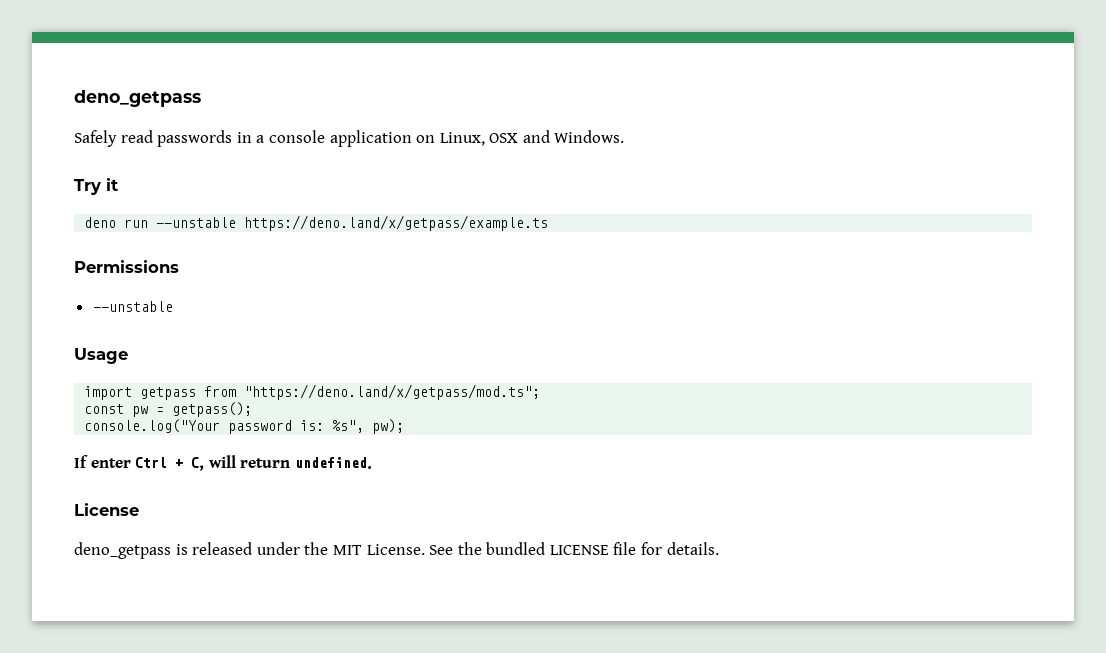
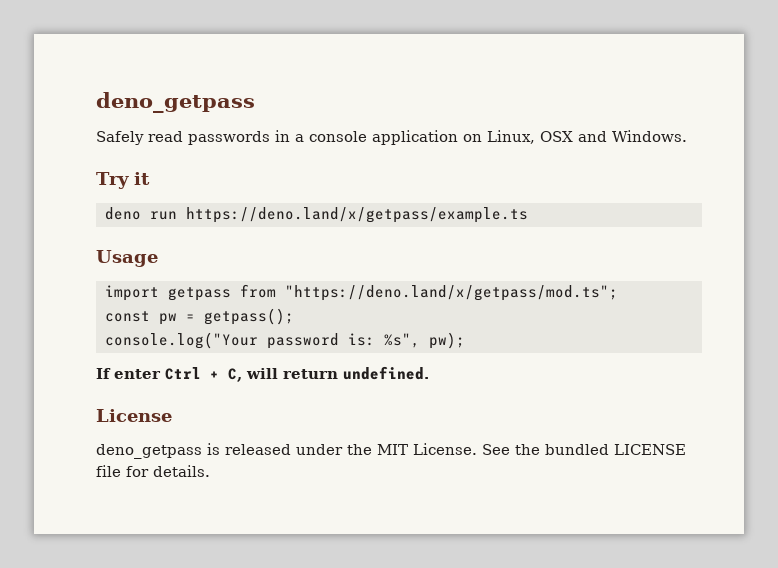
- deno run --unstable https://deno.land/x/getpass/example.ts
+ deno run https://deno.land/x/getpass/example.ts
- Permissions
- --unstable

